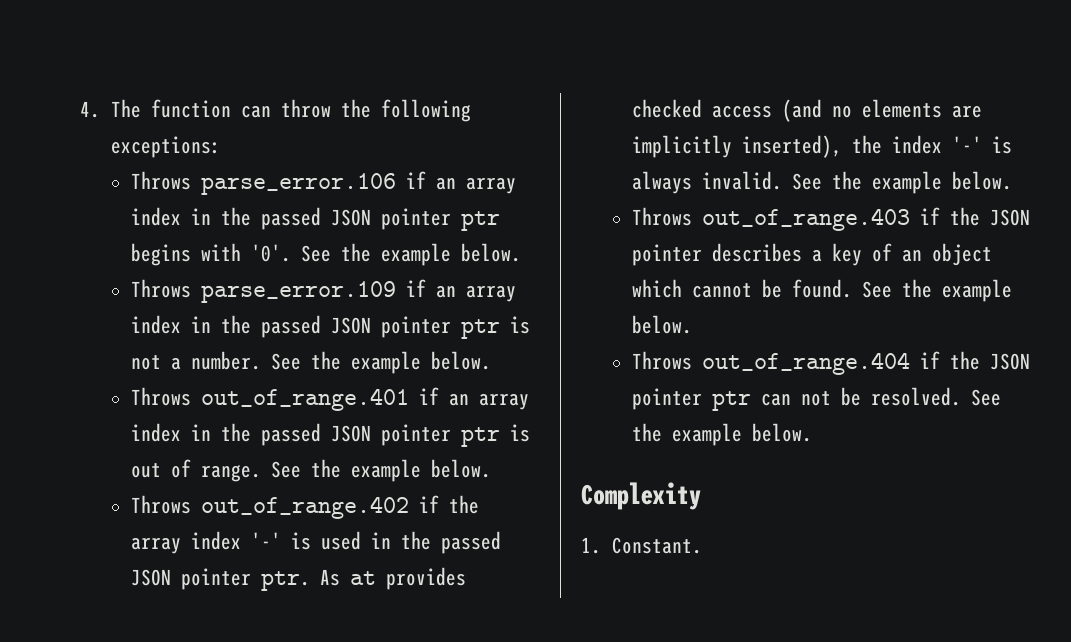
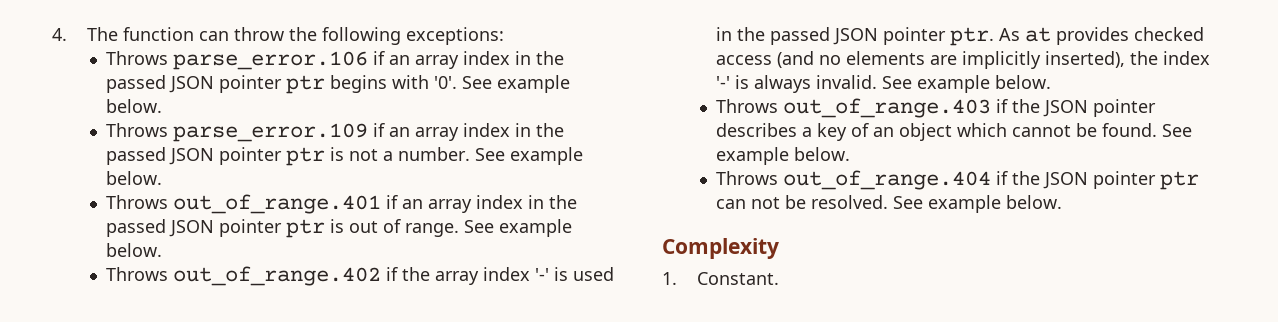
- Throws parse_error.106 if an array index in the passed JSON pointer ptr begins with '0'. See the example below.
+ Throws parse_error.106 if an array index in the passed JSON pointer ptr begins with '0'. See example below.
- Throws parse_error.109 if an array index in the passed JSON pointer ptr is not a number. See the example below.
+ Throws parse_error.109 if an array index in the passed JSON pointer ptr is not a number. See example below.
- Throws out_of_range.401 if an array index in the passed JSON pointer ptr is out of range. See the example below.
+ Throws out_of_range.401 if an array index in the passed JSON pointer ptr is out of range. See example below.
- As at provides checked access (and no elements are implicitly inserted), the index '-' is always invalid. See the example below.
+ As at provides checked access (and no elements are implicitly inserted), the index '-' is always invalid. See example below.
- Throws out_of_range.403 if the JSON pointer describes a key of an object which cannot be found. See the example below.
+ Throws out_of_range.403 if the JSON pointer describes a key of an object which cannot be found. See example below.
- Throws out_of_range.404 if the JSON pointer ptr can not be resolved. See the example below.
+ Throws out_of_range.404 if the JSON pointer ptr can not be resolved. See example below.

